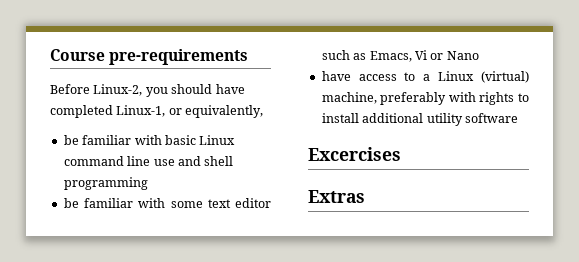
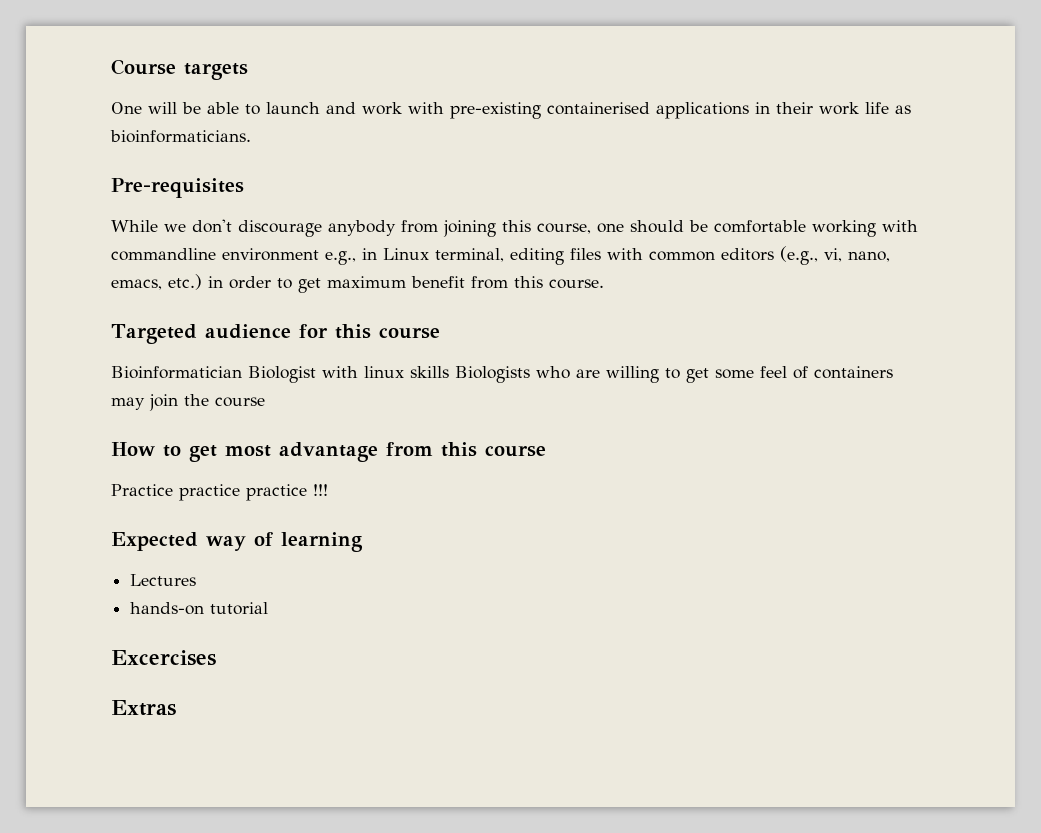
- Course pre-requirements
- Before Linux-2, you should have completed Linux-1, or equivalently,
- be familiar with basic Linux command line use and shell programming
- be familiar with some text editor such as Emacs, Vi or Nano
- have access to a Linux (virtual) machine, preferably with rights to install additional utility software
+ Course targets
+ One will be able to launch and work with pre-existing containerised applications in their work life as bioinformaticians.
+ Pre-requisites
+ While we don't discourage anybody from joining this course, one should be comfortable working with commandline environment e.g., in Linux terminal, editing files with common editors (e.g., vi, nano, emacs, etc.) in order to get maximum benefit from this course.
+ Targeted audience for this course
+ Bioinformatician Biologist with linux skills Biologists who are willing to get some feel of containers may join the course
+ How to get most advantage from this course
+ Practice practice practice !!!
+ Expected way of learning
+ Lectures
+ hands-on tutorial

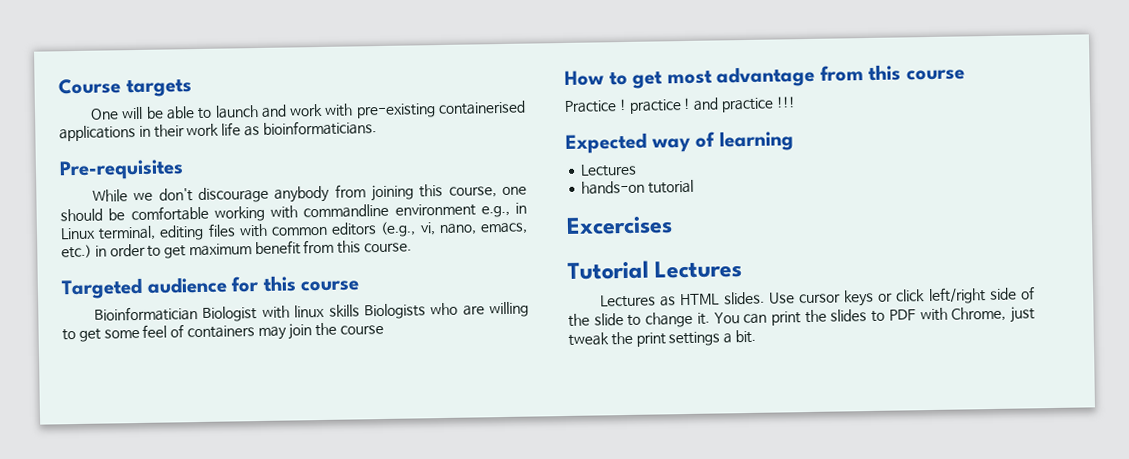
- Practice practice practice !!!
+ Practice ! practice ! and practice !!!
- Extras
+ Tutorial Lectures
+ Lectures as HTML slides. Use cursor keys or click left/right side of the slide to change it. You can print the slides to PDF with Chrome, just tweak the print settings a bit.

